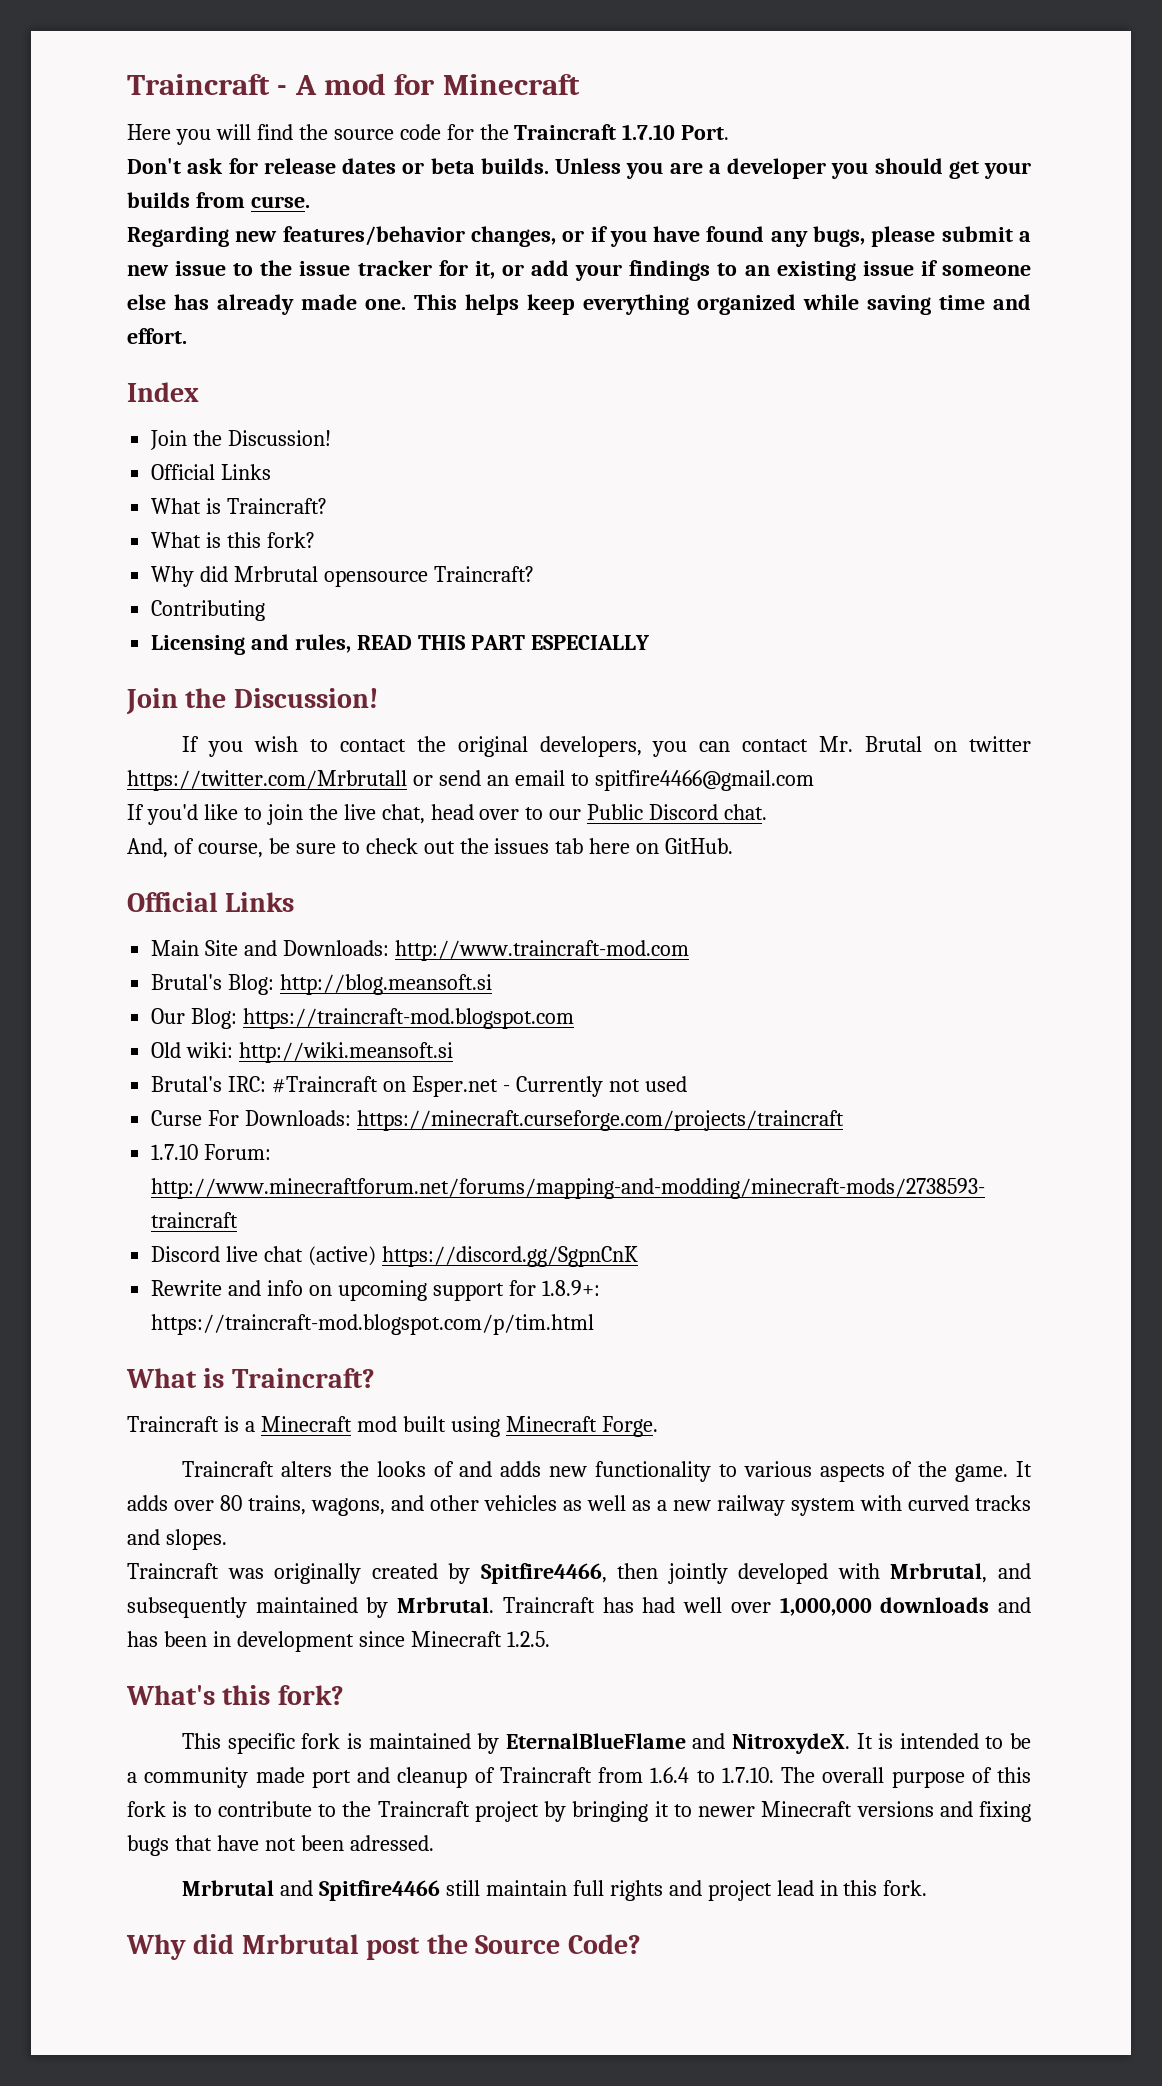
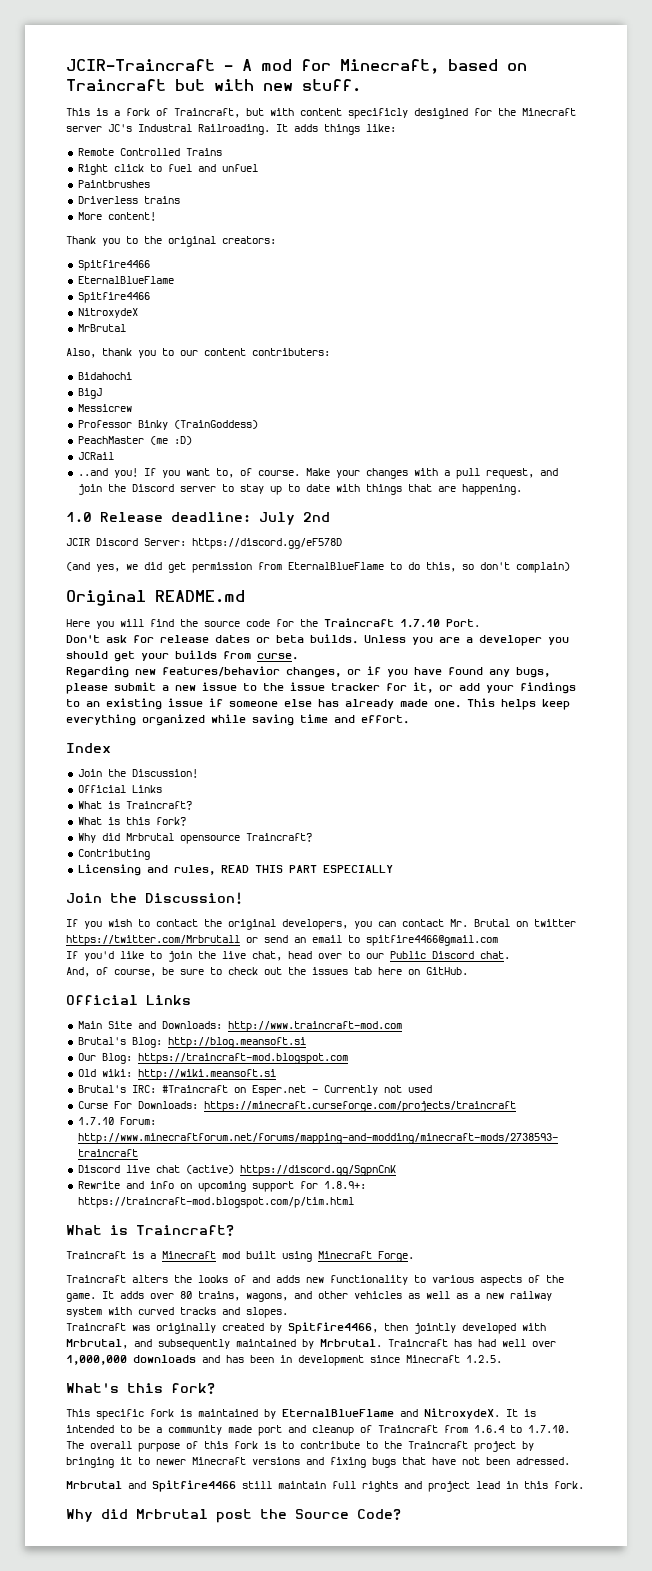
- Traincraft - A mod for Minecraft
+ JCIR-Traincraft - A mod for Minecraft, based on Traincraft but with new stuff.
+ This is a fork of Traincraft, but with content specificly desigined for the Minecraft server JC's Industral Railroading. It adds things like:
+ Remote Controlled Trains
+ Right click to fuel and unfuel
+ Paintbrushes
+ Driverless trains
+ More content!
+ Thank you to the original creators:
+ Spitfire4466
+ EternalBlueFlame
+ Spitfire4466
+ NitroxydeX
+ MrBrutal
+ Also, thank you to our content contributers:
+ Bidahochi
+ BigJ
+ Messicrew
+ Professor Binky (TrainGoddess)
+ PeachMaster (me :D)
+ JCRail
+ ..and you! If you want to, of course. Make your changes with a pull request, and join the Discord server to stay up to date with things that are happening.
+ 1.0 Release deadline: July 2nd
+ JCIR Discord Server: https://discord.gg/eF578D
+ (and yes, we did get permission from EternalBlueFlame to do this, so don't complain)
+ Original README.md

